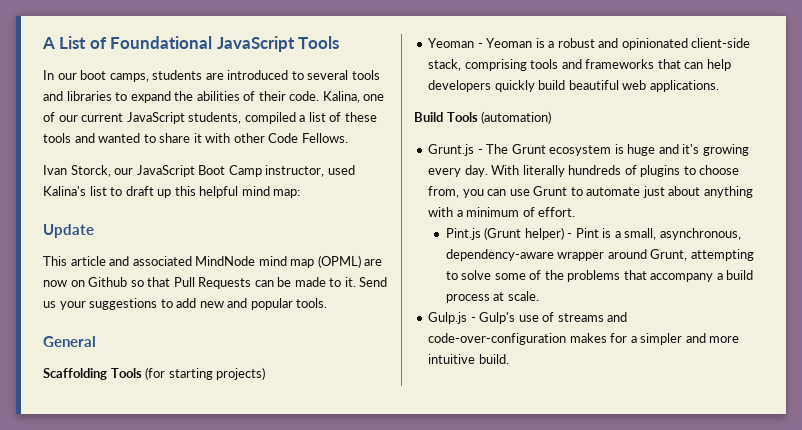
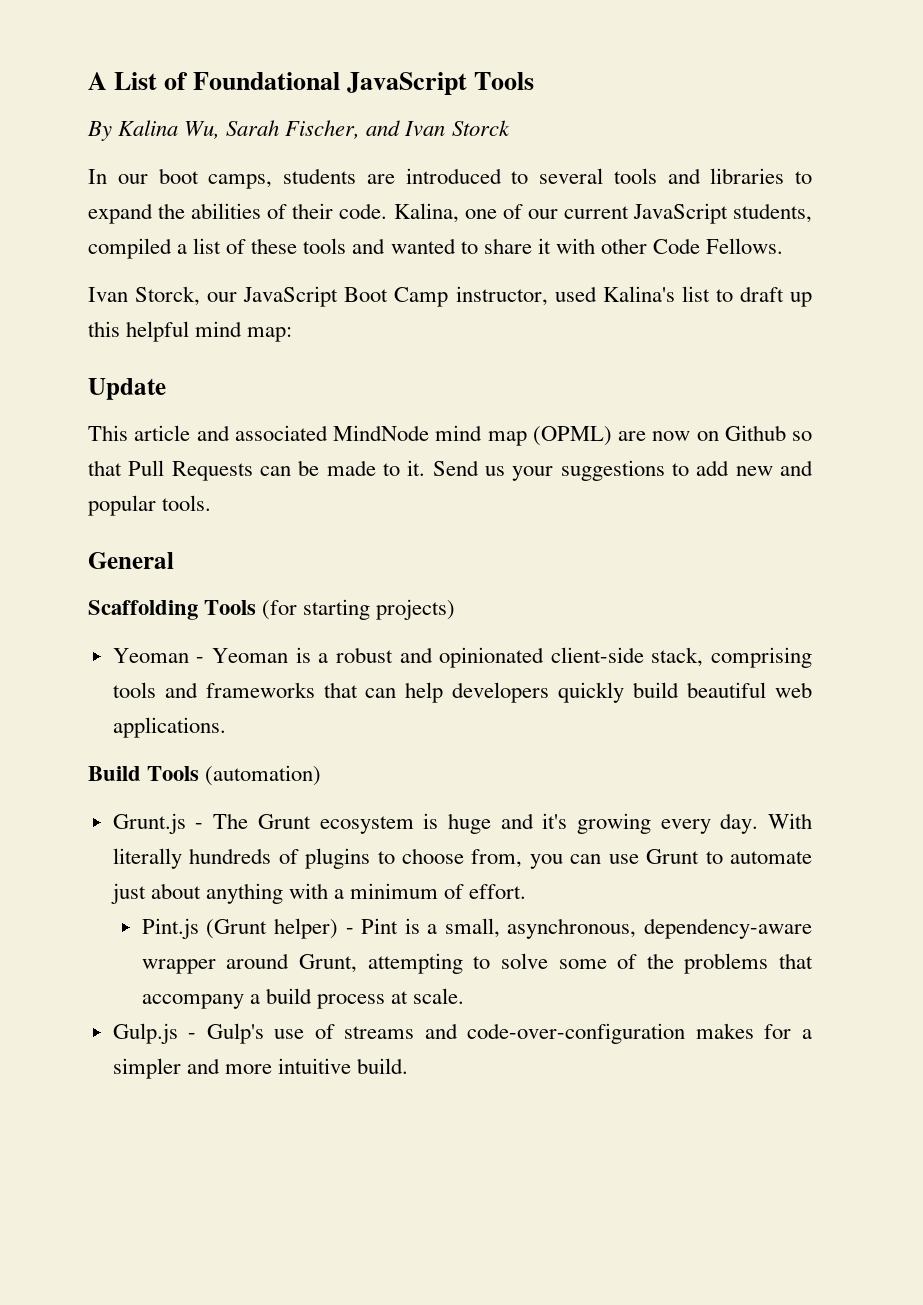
+ By Kalina Wu, Sarah Fischer, and Ivan Storck

